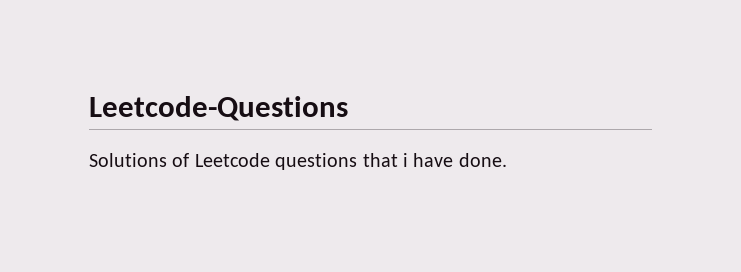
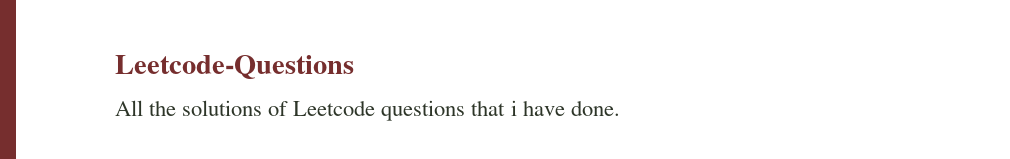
- Solutions of Leetcode questions that i have done.
+ All the solutions of Leetcode questions that i have done.

